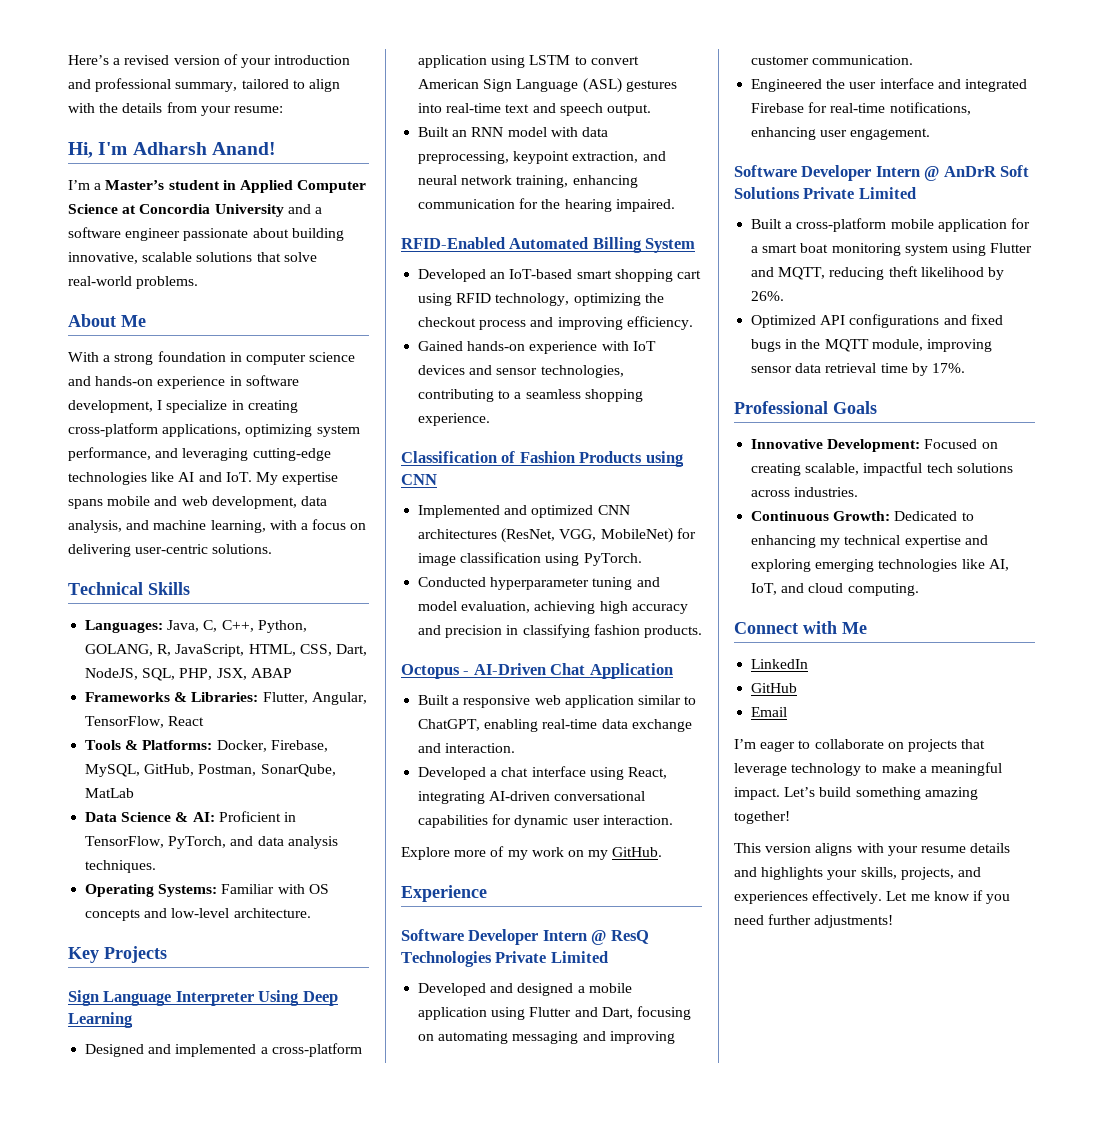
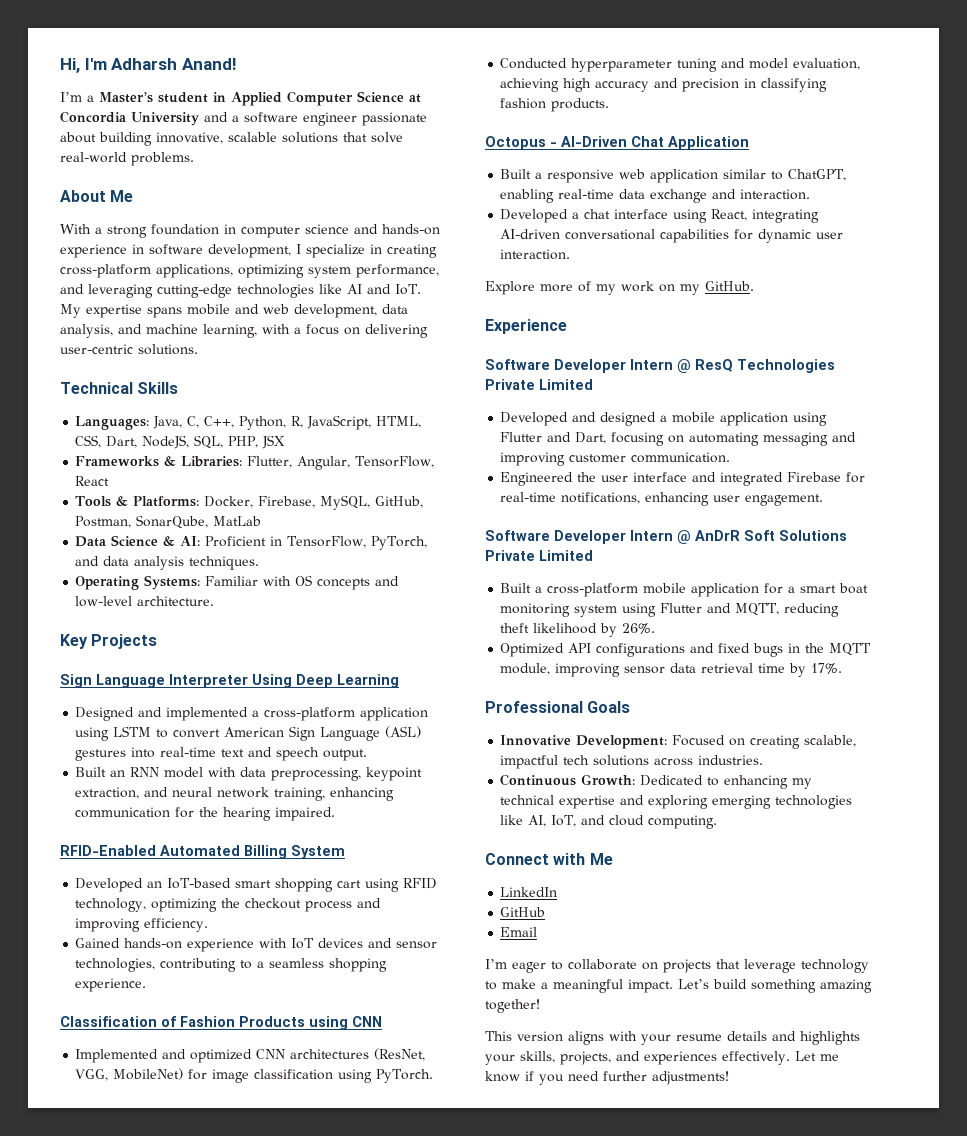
- Here’s a revised version of your introduction and professional summary, tailored to align with the details from your resume:
- Languages: Java, C, C++, Python, GOLANG, R, JavaScript, HTML, CSS, Dart, NodeJS, SQL, PHP, JSX, ABAP
+ Languages: Java, C, C++, Python, R, JavaScript, HTML, CSS, Dart, NodeJS, SQL, PHP, JSX

